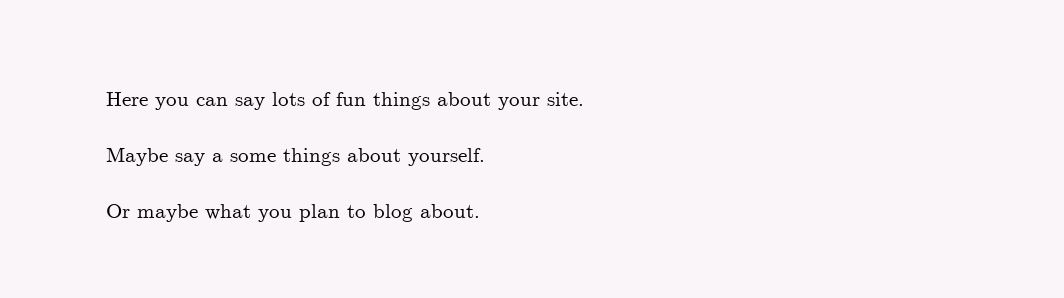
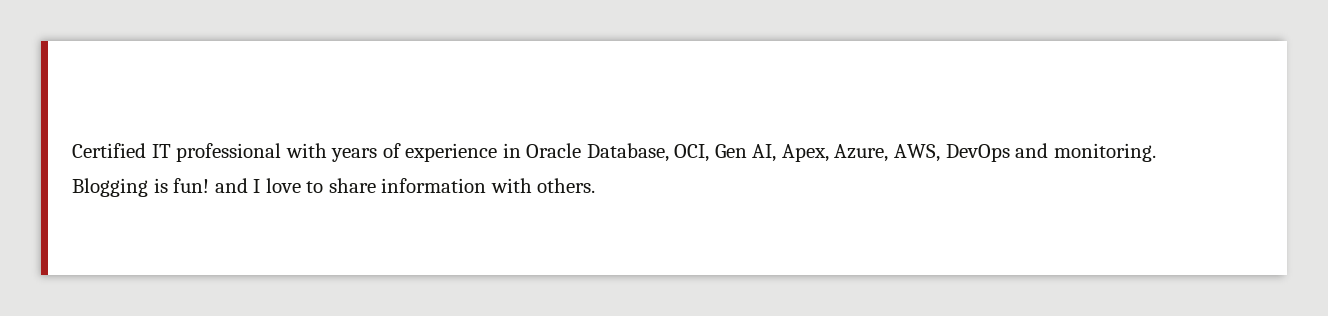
- Here you can say lots of fun things about your site.
- Maybe say a some things about yourself.
- Or maybe what you plan to blog about.
+ Certified IT professional with years of experience in Oracle Database, OCI, Gen AI, Apex, Azure, AWS, DevOps and monitoring. Blogging is fun! and I love to share information with others.

